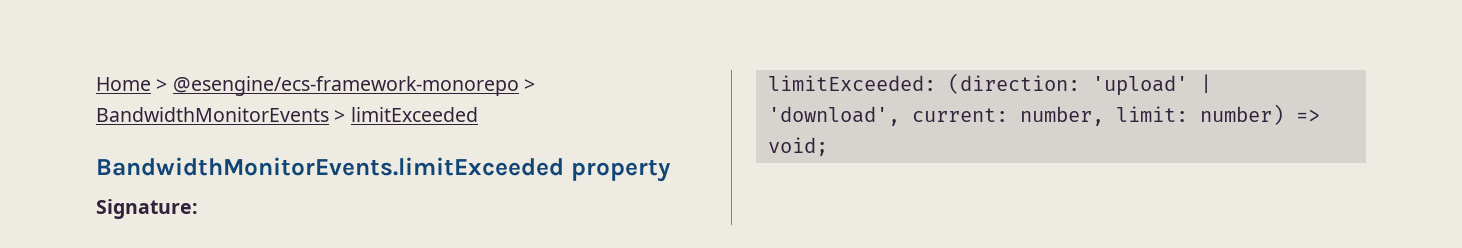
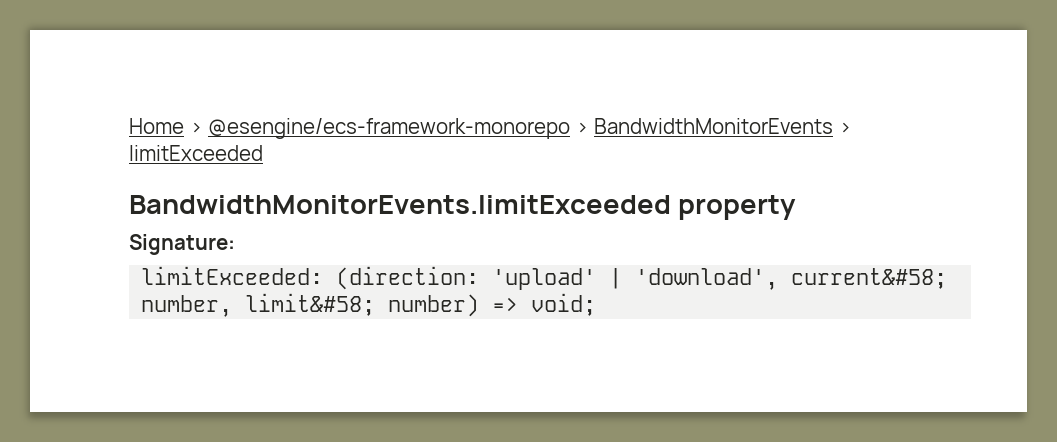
- limitExceeded: (direction: 'upload' | 'download', current: number, limit: number) => void;
+ limitExceeded: (direction: 'upload' | 'download', current&#58; number, limit&#58; number) => void;

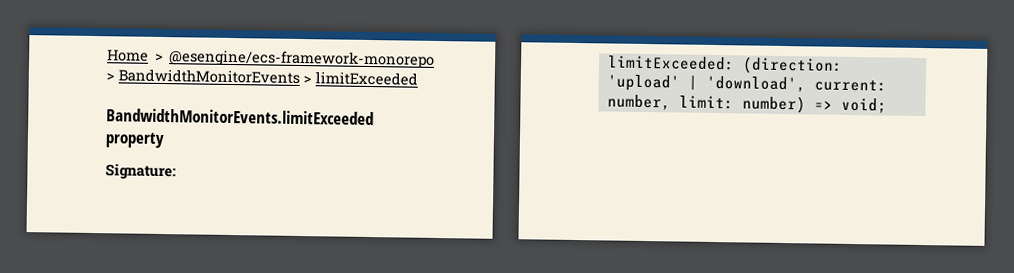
- limitExceeded: (direction: 'upload' | 'download', current&#58; number, limit&#58; number) => void;
+ limitExceeded: (direction: 'upload' | 'download', current: number, limit: number) => void;

